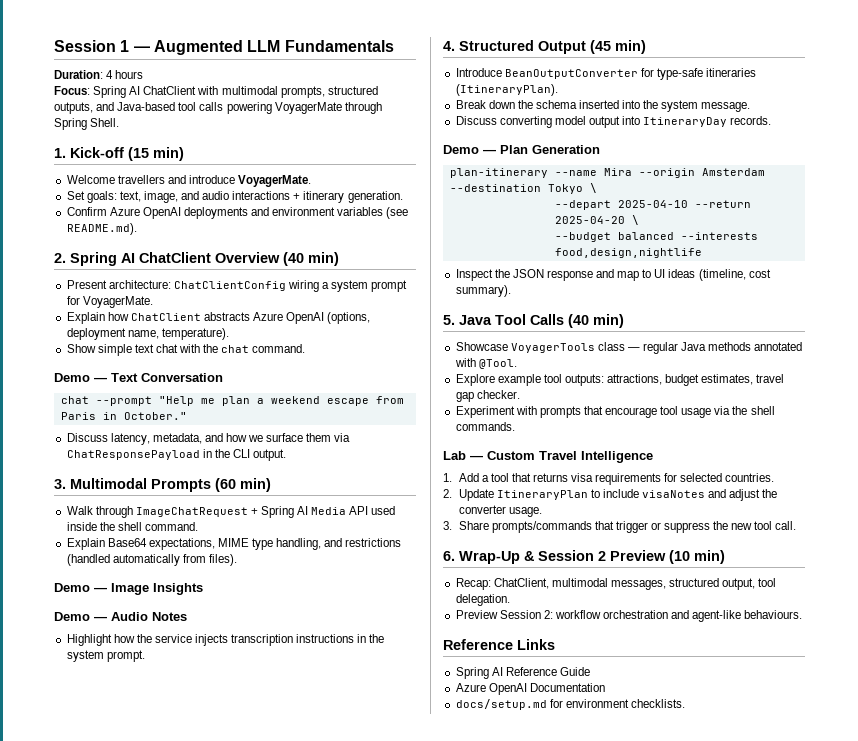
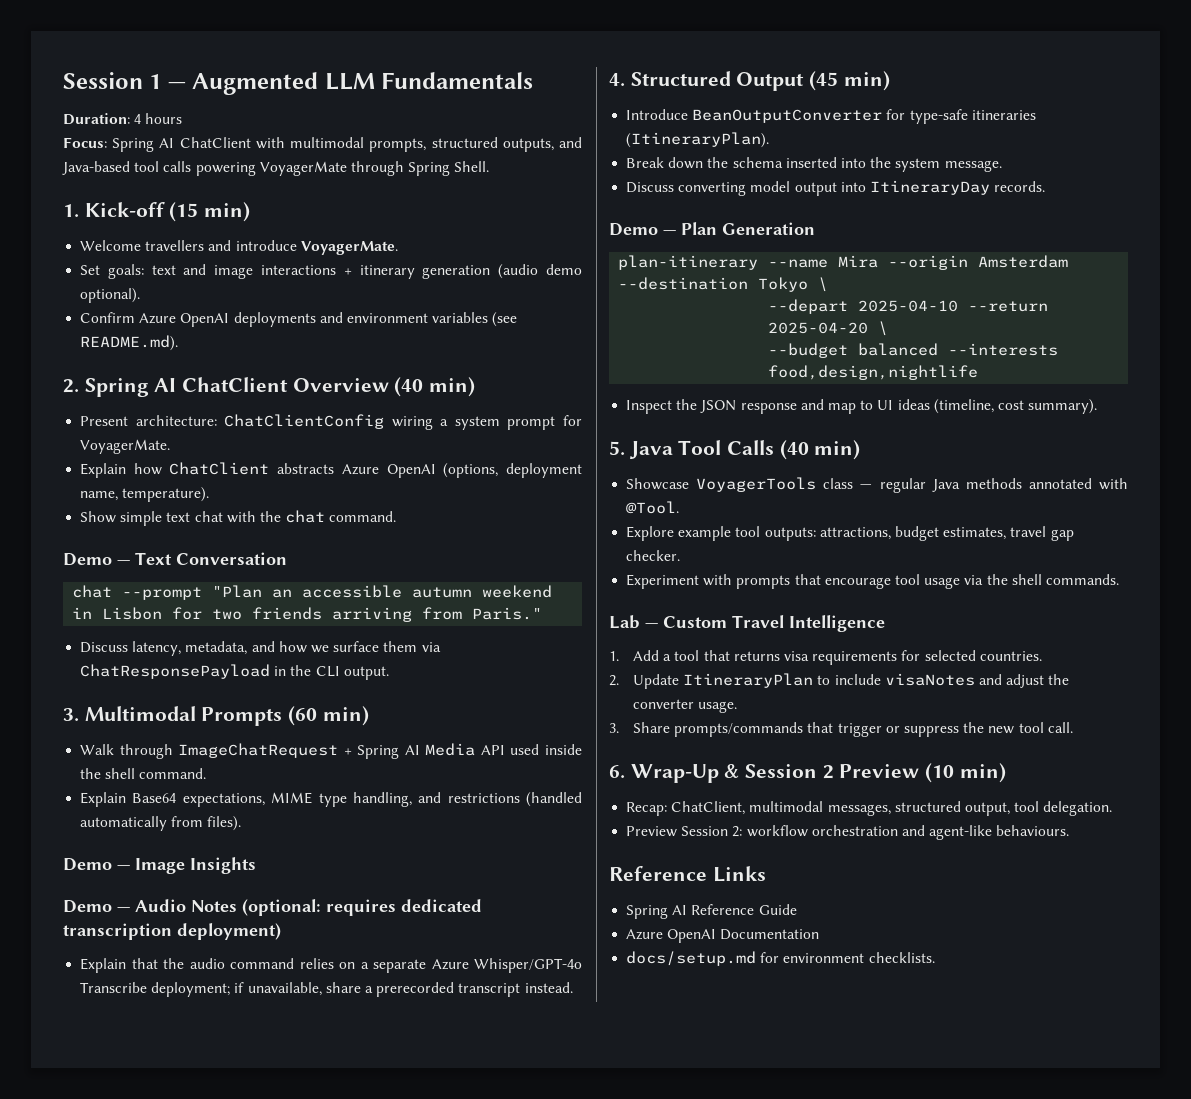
- Set goals: text, image, and audio interactions + itinerary generation.
+ Set goals: text and image interactions + itinerary generation (audio demo optional).
- chat --prompt "Help me plan a weekend escape from Paris in October."
+ chat --prompt "Plan an accessible autumn weekend in Lisbon for two friends arriving from Paris."
- Demo — Audio Notes
- Highlight how the service injects transcription instructions in the system prompt.
+ Demo — Audio Notes (optional: requires dedicated transcription deployment)
+ Explain that the audio command relies on a separate Azure Whisper/GPT-4o Transcribe deployment; if unavailable, share a prerecorded transcript instead.

